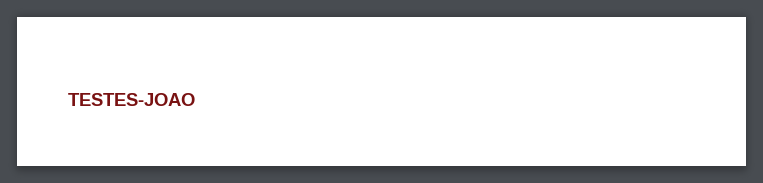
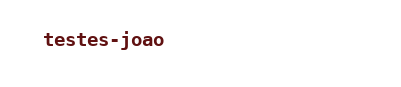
- TESTES-JOAO
+ testes-joao

